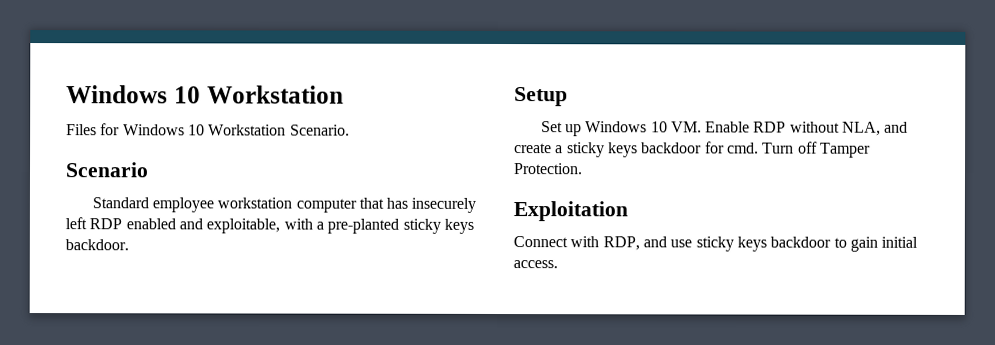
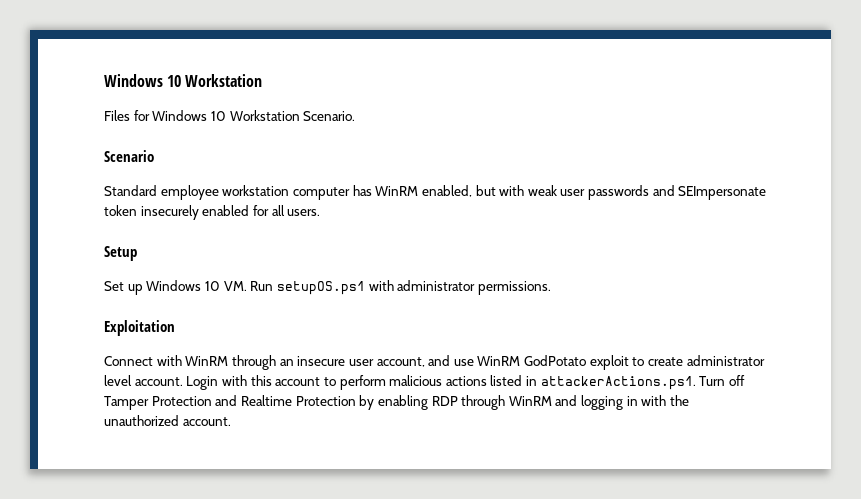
- Standard employee workstation computer that has insecurely left RDP enabled and exploitable, with a pre-planted sticky keys backdoor.
+ Standard employee workstation computer has WinRM enabled, but with weak user passwords and SEImpersonate token insecurely enabled for all users.
- Set up Windows 10 VM. Enable RDP without NLA, and create a sticky keys backdoor for cmd. Turn off Tamper Protection.
+ Set up Windows 10 VM. Run setupOS.ps1 with administrator permissions.
  Exploitation
- Connect with RDP, and use sticky keys backdoor to gain initial access.
+ Connect with WinRM through an insecure user account, and use WinRM GodPotato exploit to create administrator level account. Login with this account to perform malicious actions listed in attackerActions.ps1. Turn off Tamper Protection and Realtime Protection by enabling RDP through WinRM and logging in with the unauthorized account.

